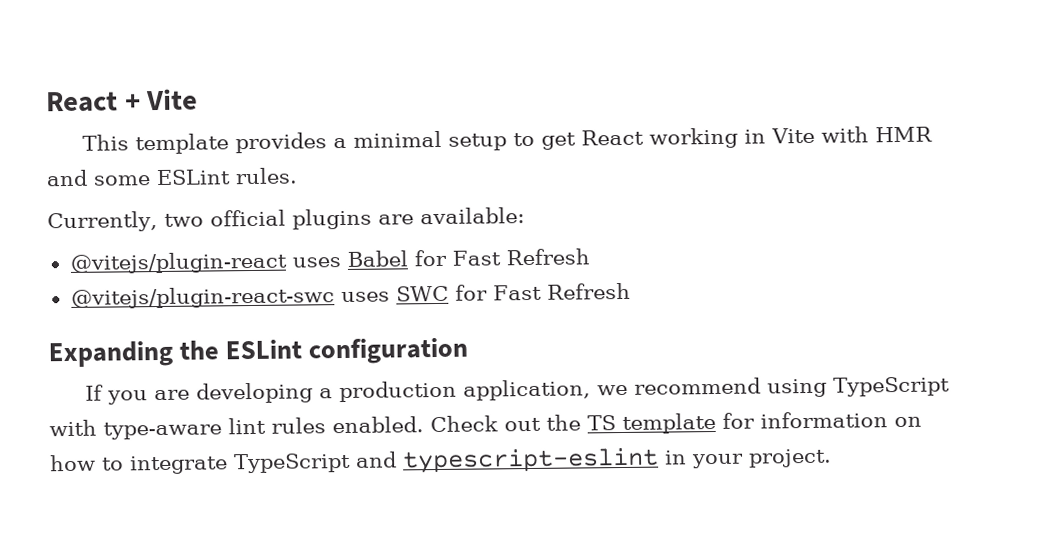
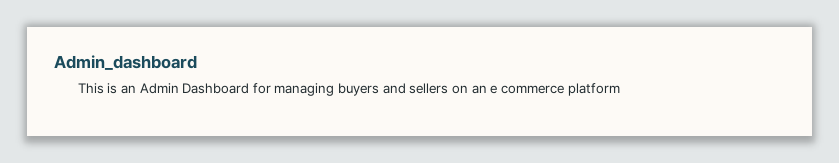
- React + Vite
- This template provides a minimal setup to get React working in Vite with HMR and some ESLint rules.
- Currently, two official plugins are available:
- @vitejs/plugin-react uses Babel for Fast Refresh
- @vitejs/plugin-react-swc uses SWC for Fast Refresh
- Expanding the ESLint configuration
- If you are developing a production application, we recommend using TypeScript with type-aware lint rules enabled. Check out the TS template for information on how to integrate TypeScript and typescript-eslint in your project.
+ Admin_dashboard
+ This is an Admin Dashboard for managing buyers and sellers on an e commerce platform

